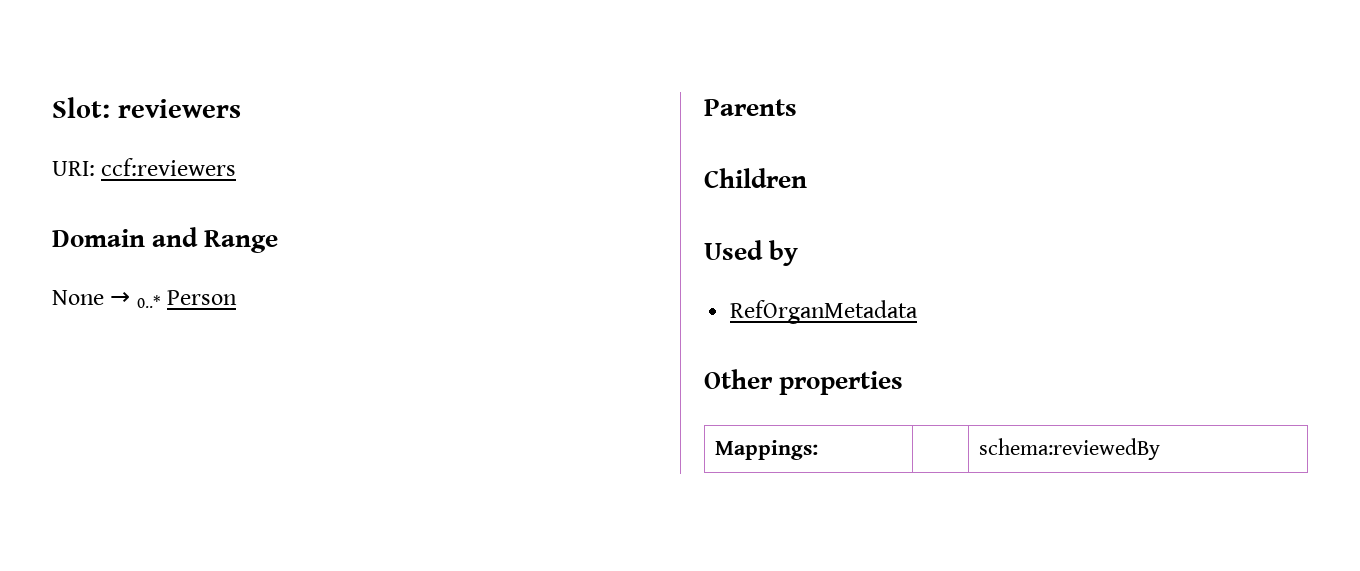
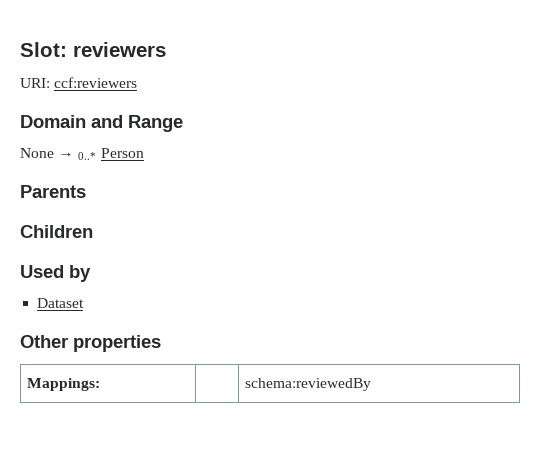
- RefOrganMetadata
+ Dataset

